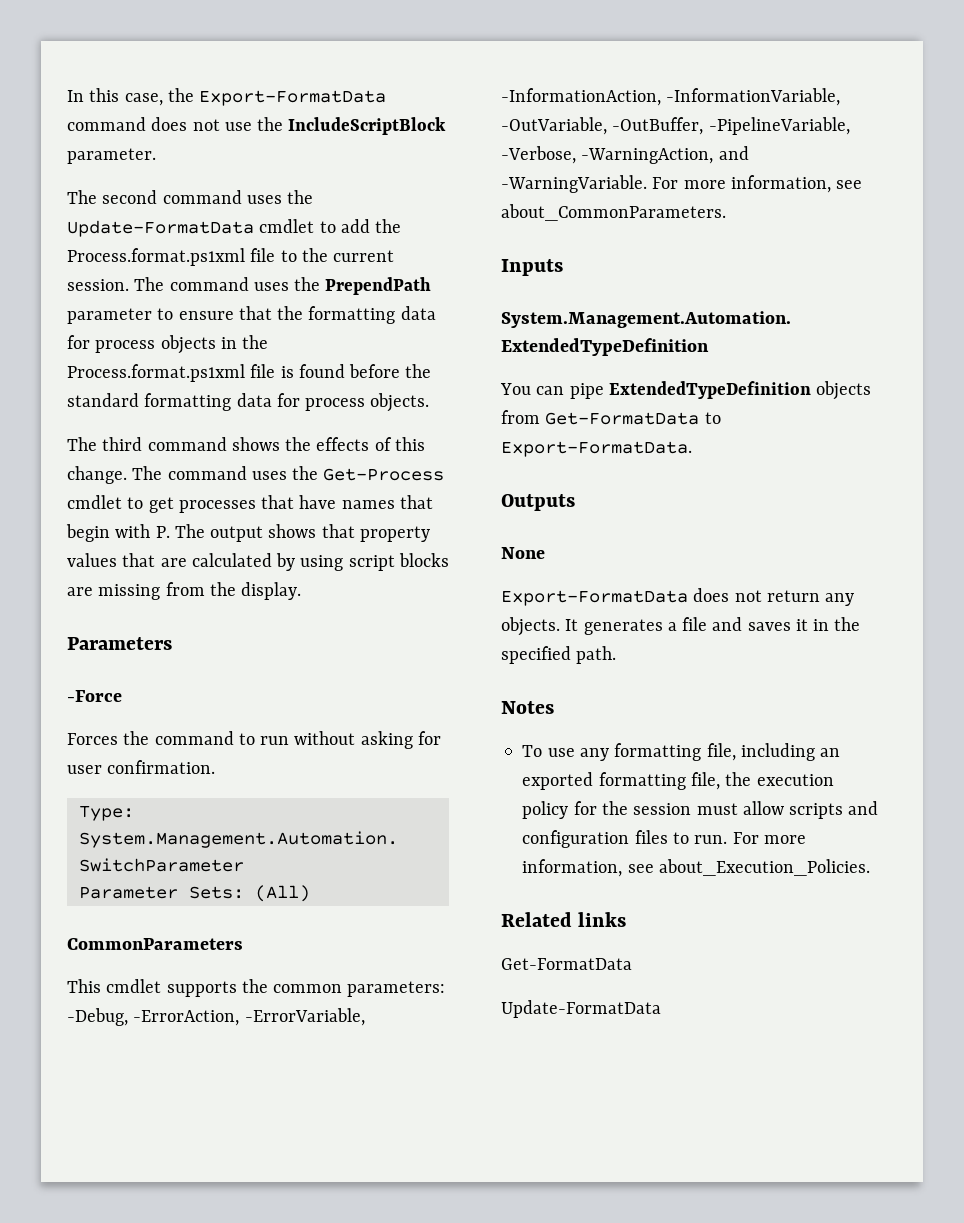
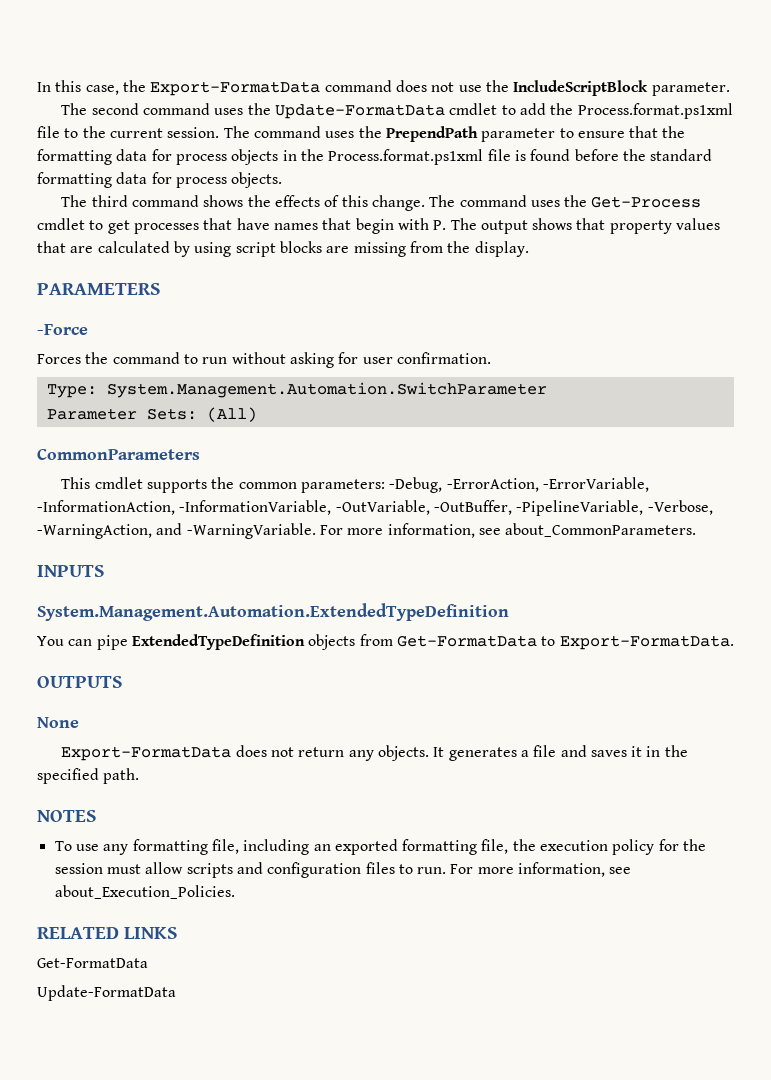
- Parameters
+ PARAMETERS
- Inputs
+ INPUTS
- Outputs
+ OUTPUTS
- Notes
+ NOTES
- Related links
+ RELATED LINKS

